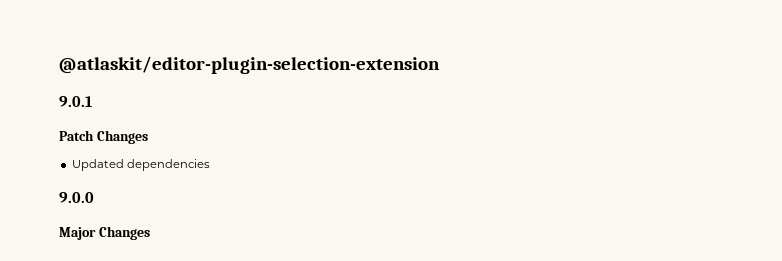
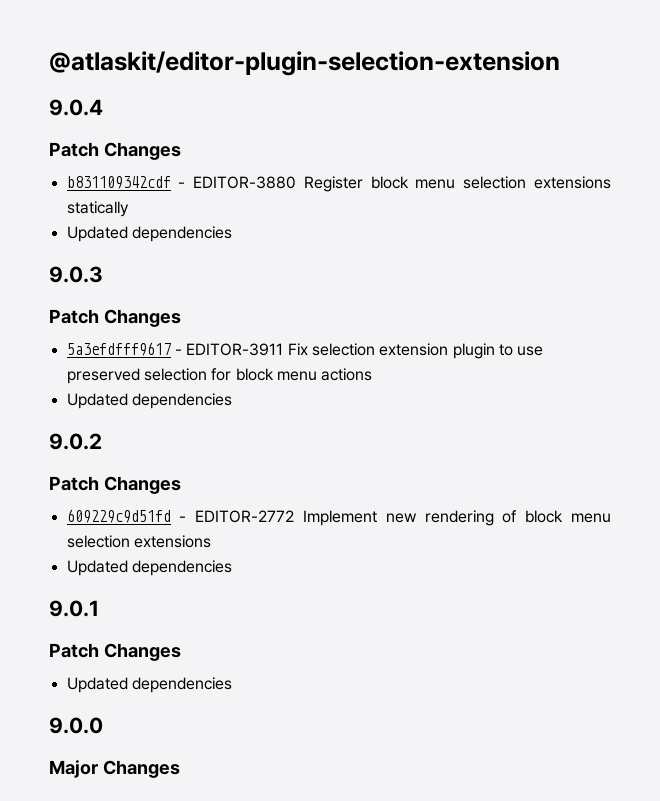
+ 9.0.4
+ Patch Changes
+ b831109342cdf - EDITOR-3880 Register block menu selection extensions statically
+ Updated dependencies
+ 9.0.3
+ Patch Changes
+ 5a3efdfff9617 - EDITOR-3911 Fix selection extension plugin to use preserved selection for block menu actions
+ Updated dependencies
+ 9.0.2
+ Patch Changes
+ 609229c9d51fd - EDITOR-2772 Implement new rendering of block menu selection extensions
+ Updated dependencies

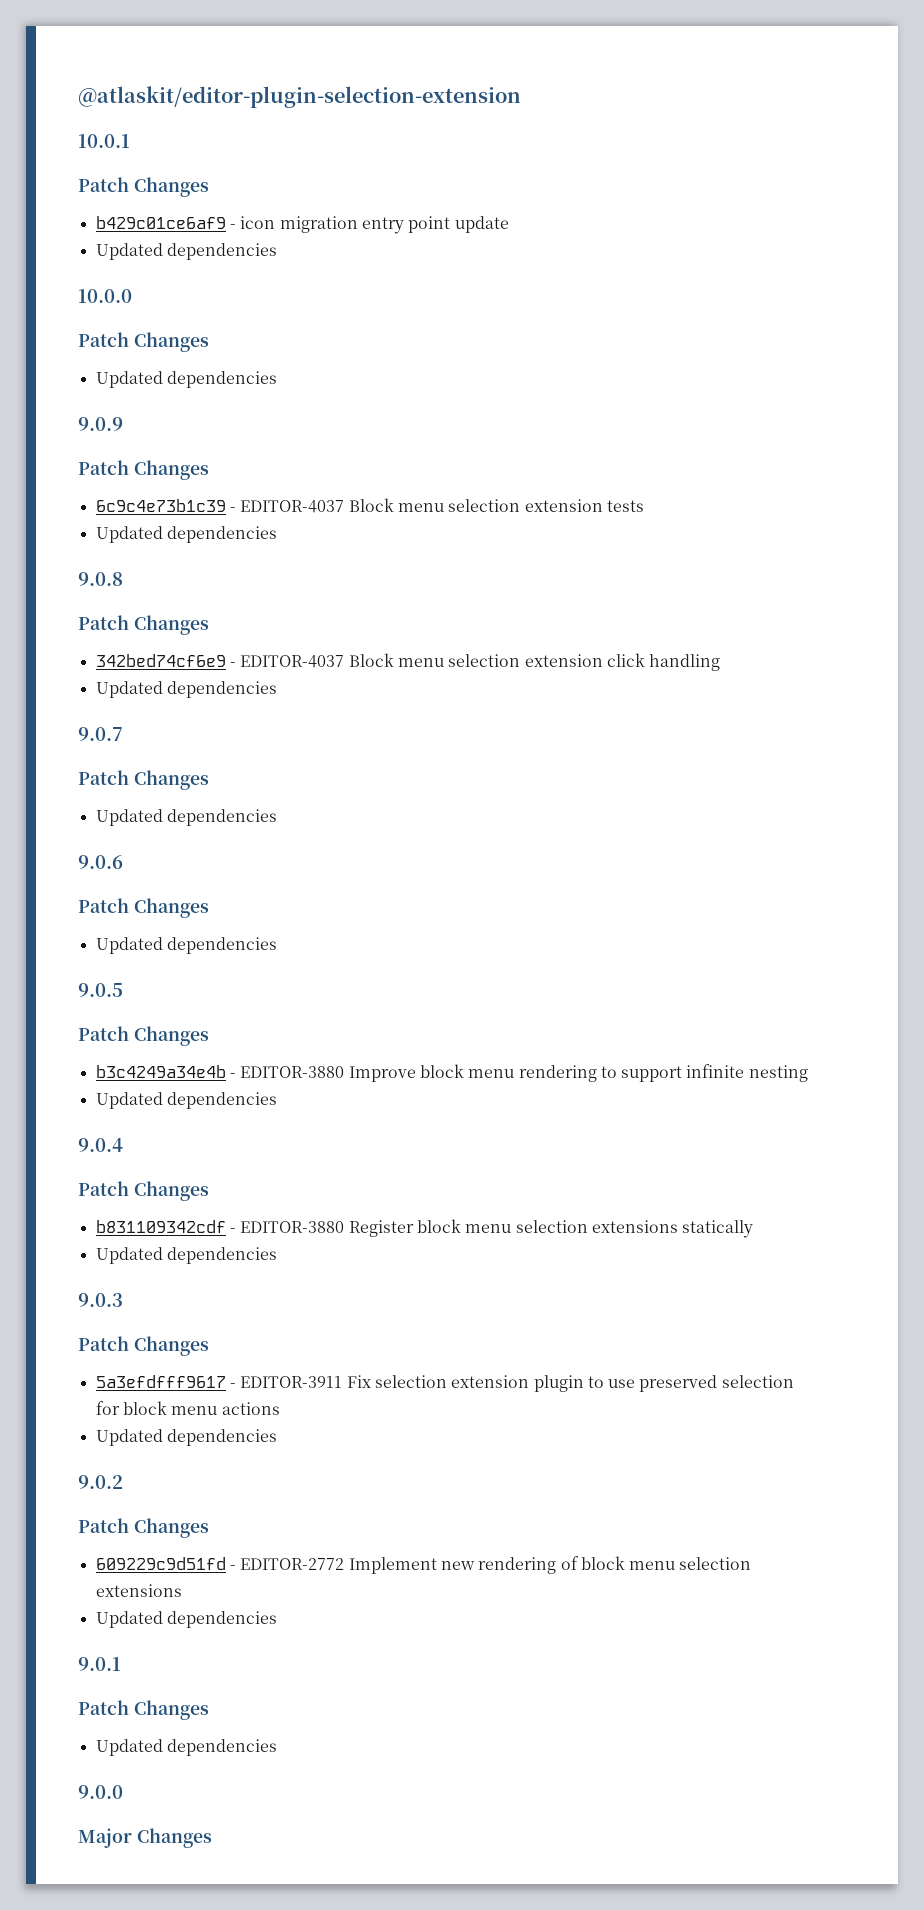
+ 10.0.1
+ Patch Changes
+ b429c01ce6af9 - icon migration entry point update
+ Updated dependencies
+ 10.0.0
+ Patch Changes
+ Updated dependencies
+ 9.0.9
+ Patch Changes
+ 6c9c4e73b1c39 - EDITOR-4037 Block menu selection extension tests
+ Updated dependencies
+ 9.0.8
+ Patch Changes
+ 342bed74cf6e9 - EDITOR-4037 Block menu selection extension click handling
+ Updated dependencies
+ 9.0.7
+ Patch Changes
+ Updated dependencies
+ 9.0.6
+ Patch Changes
+ Updated dependencies
+ 9.0.5
+ Patch Changes
+ b3c4249a34e4b - EDITOR-3880 Improve block menu rendering to support infinite nesting
+ Updated dependencies

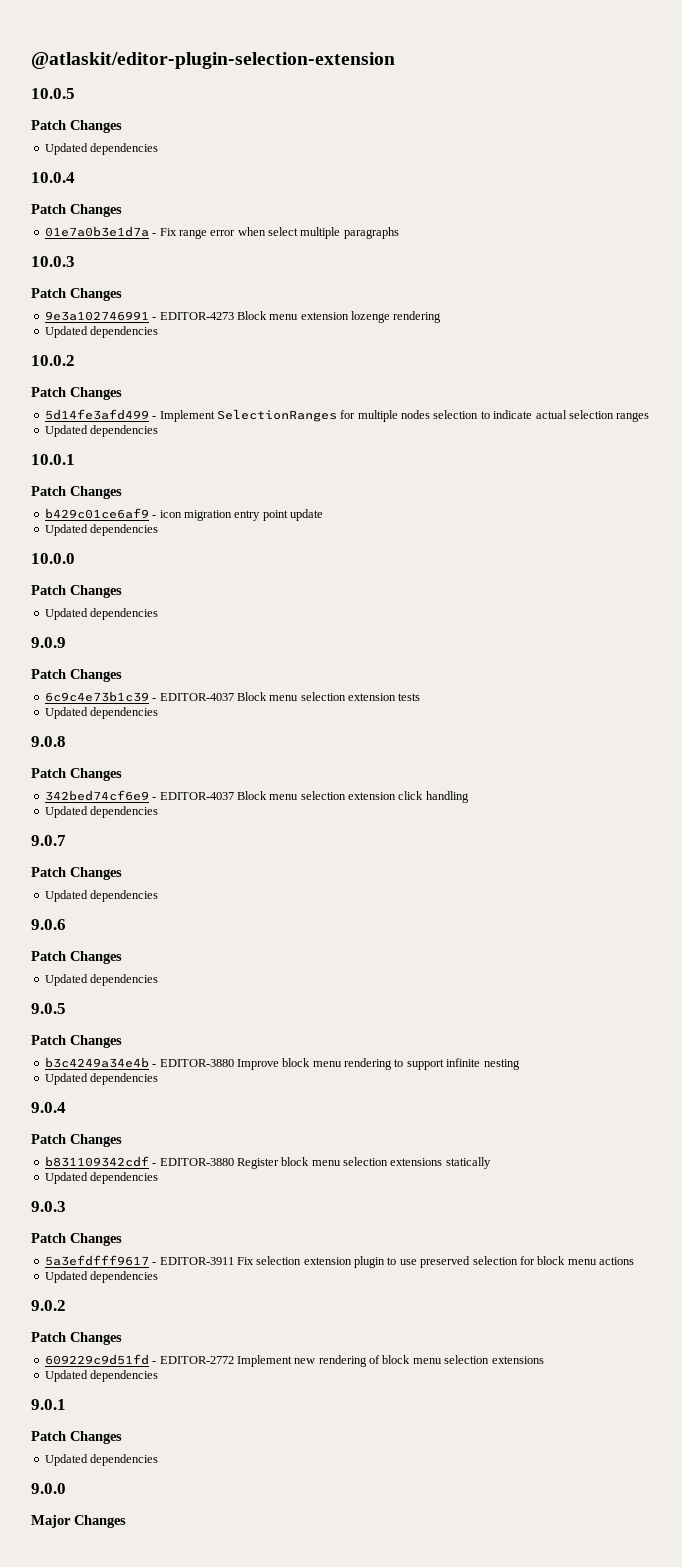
+ 10.0.5
+ Patch Changes
+ Updated dependencies
+ 10.0.4
+ Patch Changes
+ 01e7a0b3e1d7a - Fix range error when select multiple paragraphs
+ 10.0.3
+ Patch Changes
+ 9e3a102746991 - EDITOR-4273 Block menu extension lozenge rendering
+ Updated dependencies
+ 10.0.2
+ Patch Changes
+ 5d14fe3afd499 - Implement SelectionRanges for multiple nodes selection to indicate actual selection ranges
+ Updated dependencies

